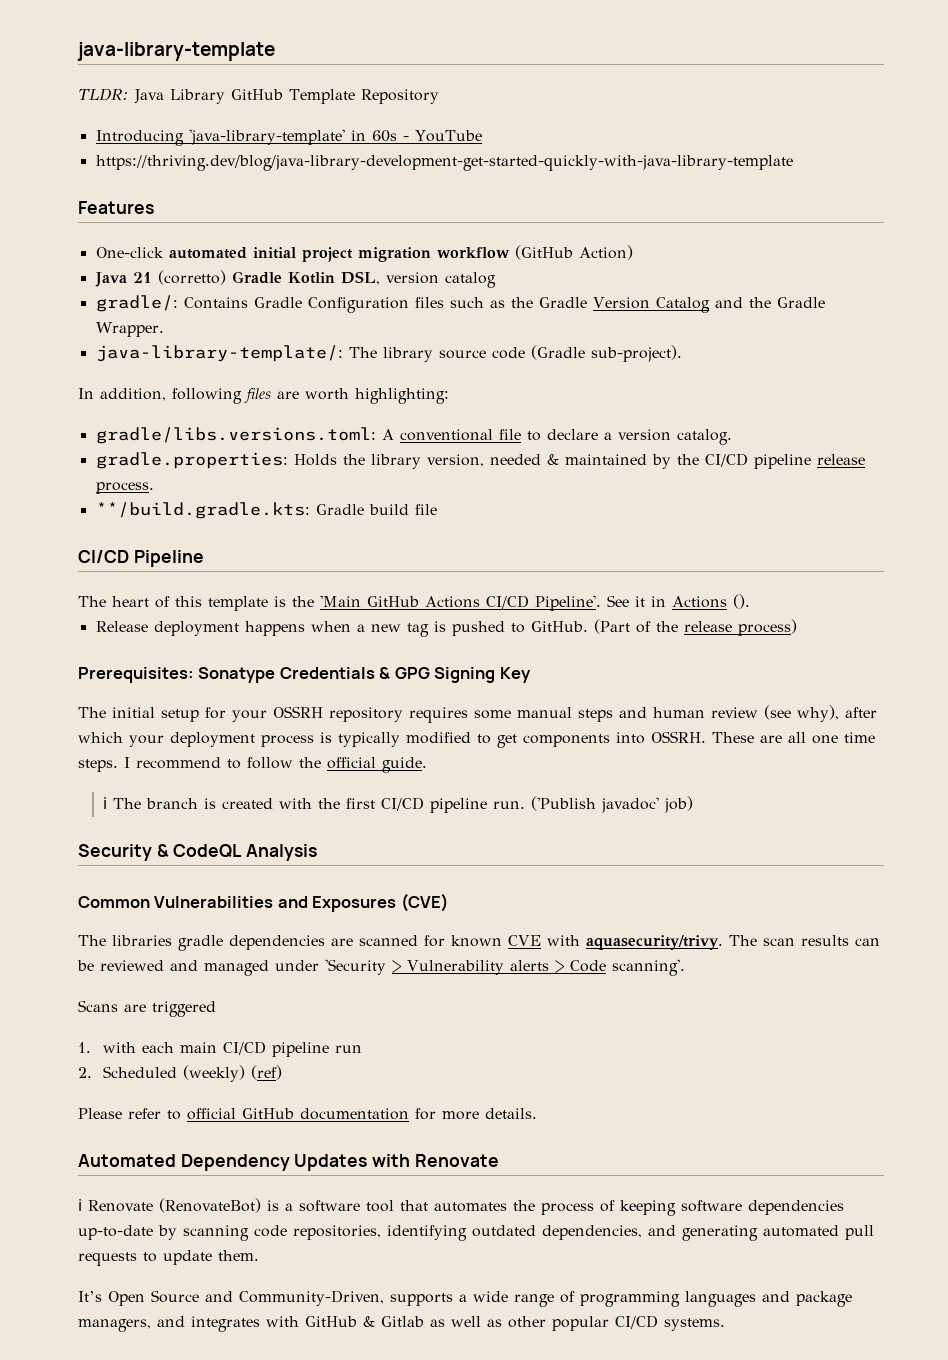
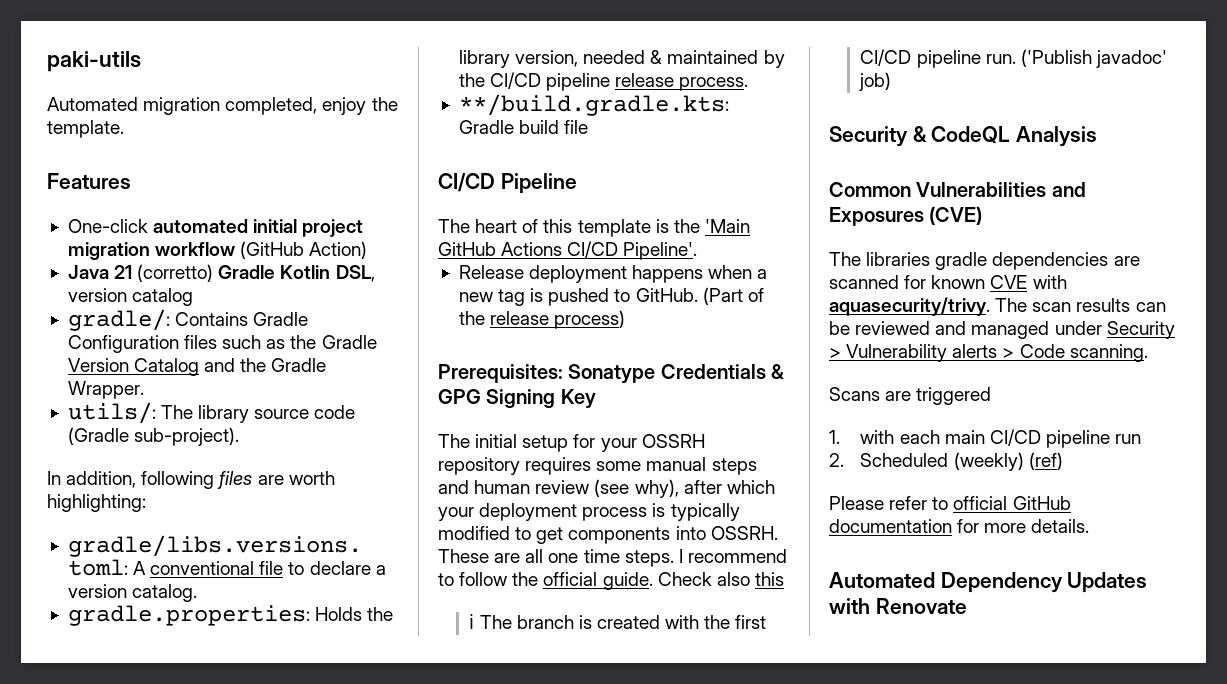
- java-library-template
- TLDR: Java Library GitHub Template Repository
- Introducing 'java-library-template' in 60s - YouTube
- https://thriving.dev/blog/java-library-development-get-started-quickly-with-java-library-template
+ paki-utils
+ Automated migration completed, enjoy the template.
- java-library-template/: The library source code (Gradle sub-project).
+ utils/: The library source code (Gradle sub-project).
- See it in Actions ().
+ Check also this
- The scan results can be reviewed and managed under 'Security > Vulnerability alerts > Code scanning'.
+ The scan results can be reviewed and managed under Security > Vulnerability alerts > Code scanning.
- ℹ Renovate (RenovateBot) is a software tool that automates the process of keeping software dependencies up-to-date by scanning code repositories, identifying outdated dependencies, and generating automated pull requests to update them.
- It’s Open Source and Community-Driven, supports a wide range of programming languages and package managers, and integrates with GitHub & Gitlab as well as other popular CI/CD systems.

